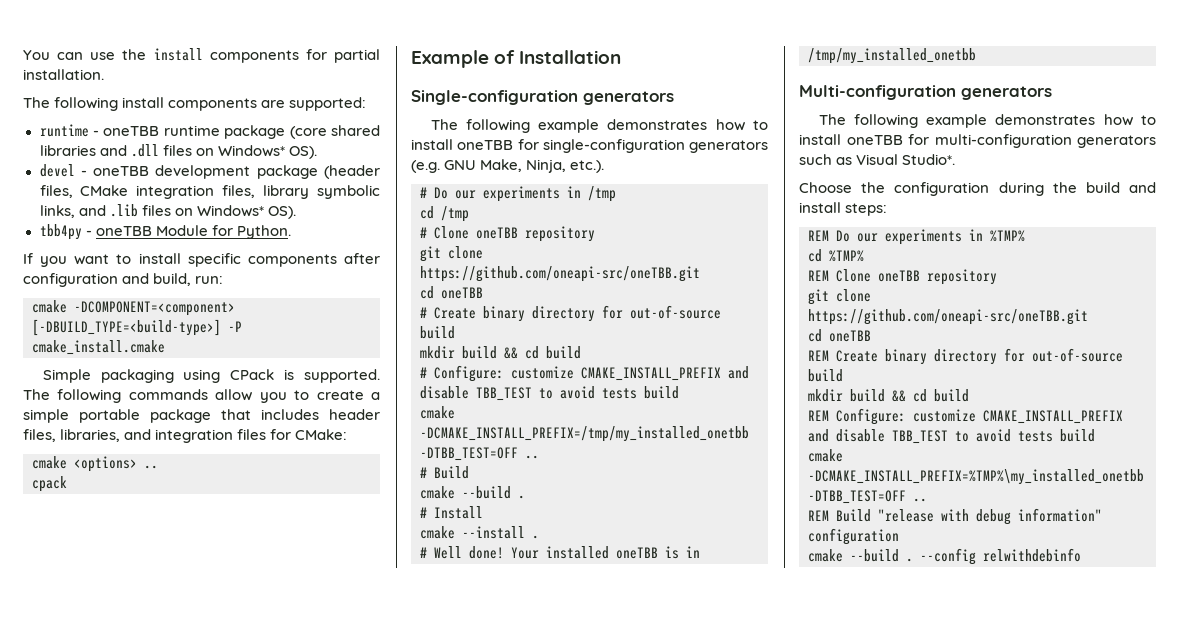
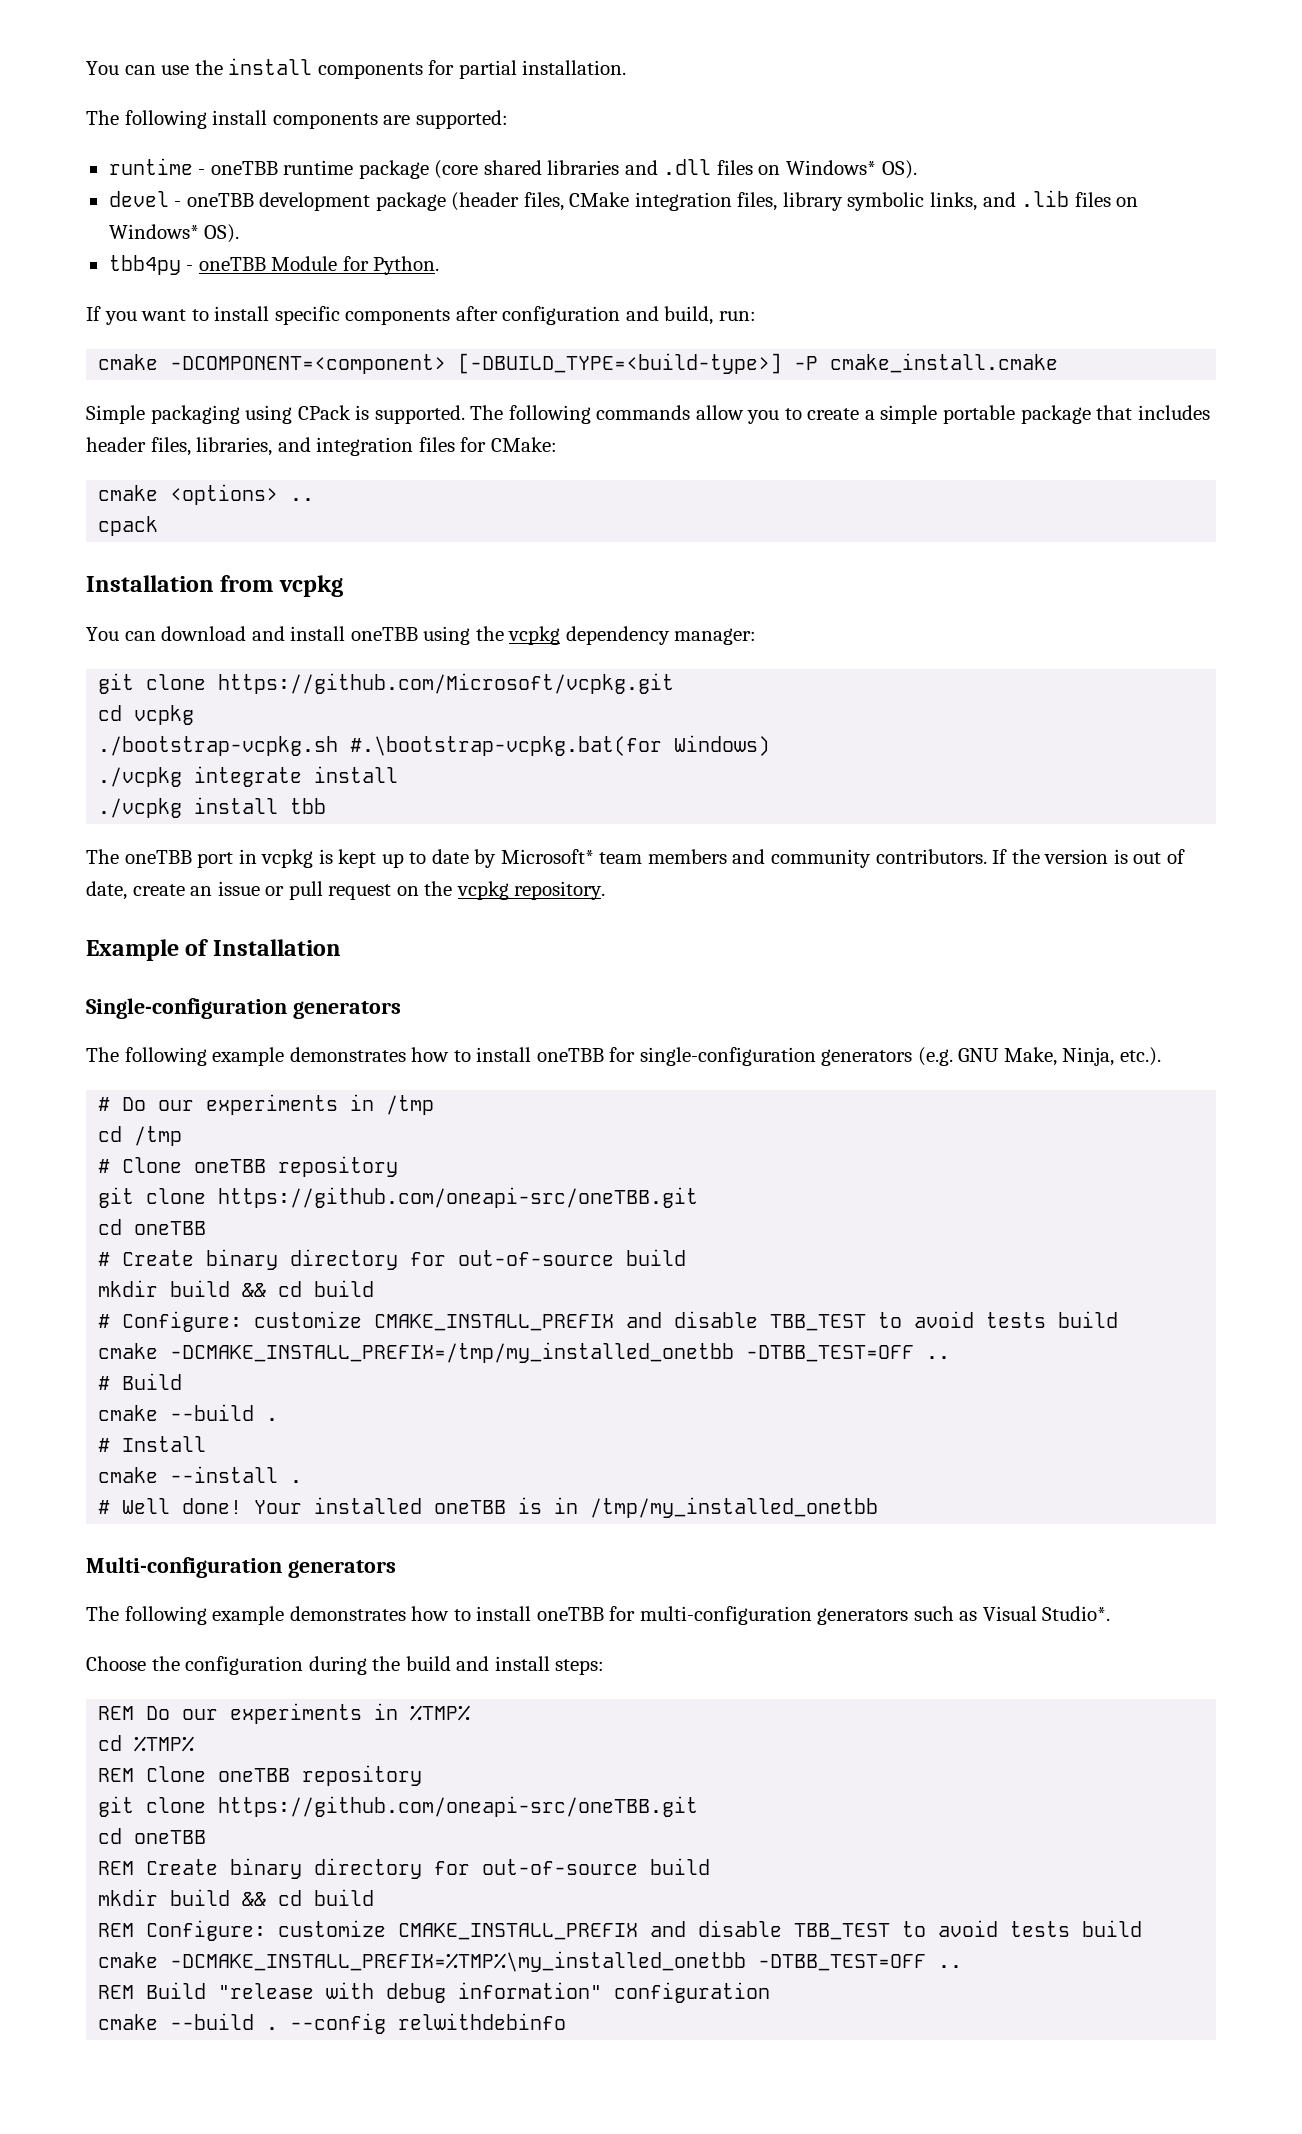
+ Installation from vcpkg
+ You can download and install oneTBB using the vcpkg dependency manager:
+ git clone https://github.com/Microsoft/vcpkg.git
+ cd vcpkg
+ ./bootstrap-vcpkg.sh #.\bootstrap-vcpkg.bat(for Windows)
+ ./vcpkg integrate install
+ ./vcpkg install tbb
+ The oneTBB port in vcpkg is kept up to date by Microsoft* team members and community contributors. If the version is out of date, create an issue or pull request on the vcpkg repository.

